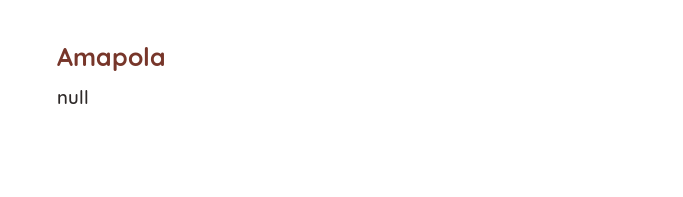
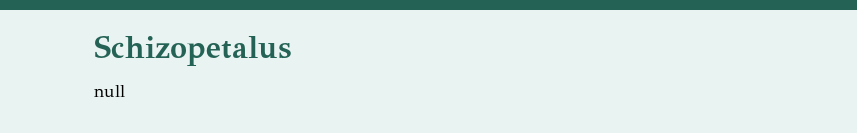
- Amapola
+ Schizopetalus

